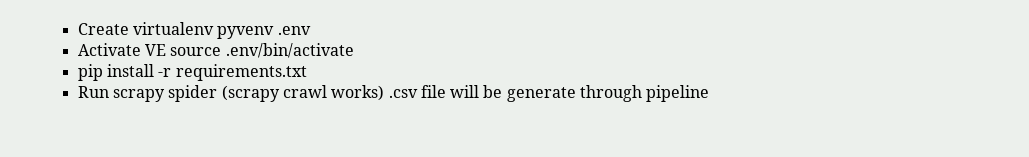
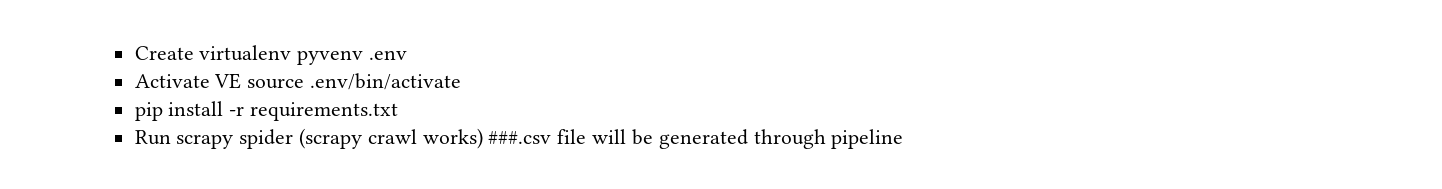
- Run scrapy spider (scrapy crawl works) .csv file will be generate through pipeline
+ Run scrapy spider (scrapy crawl works) ###.csv file will be generated through pipeline

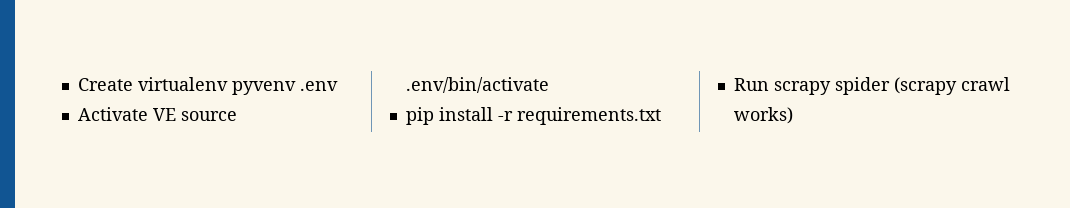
- Run scrapy spider (scrapy crawl works) ###.csv file will be generated through pipeline
+ Run scrapy spider (scrapy crawl works)

